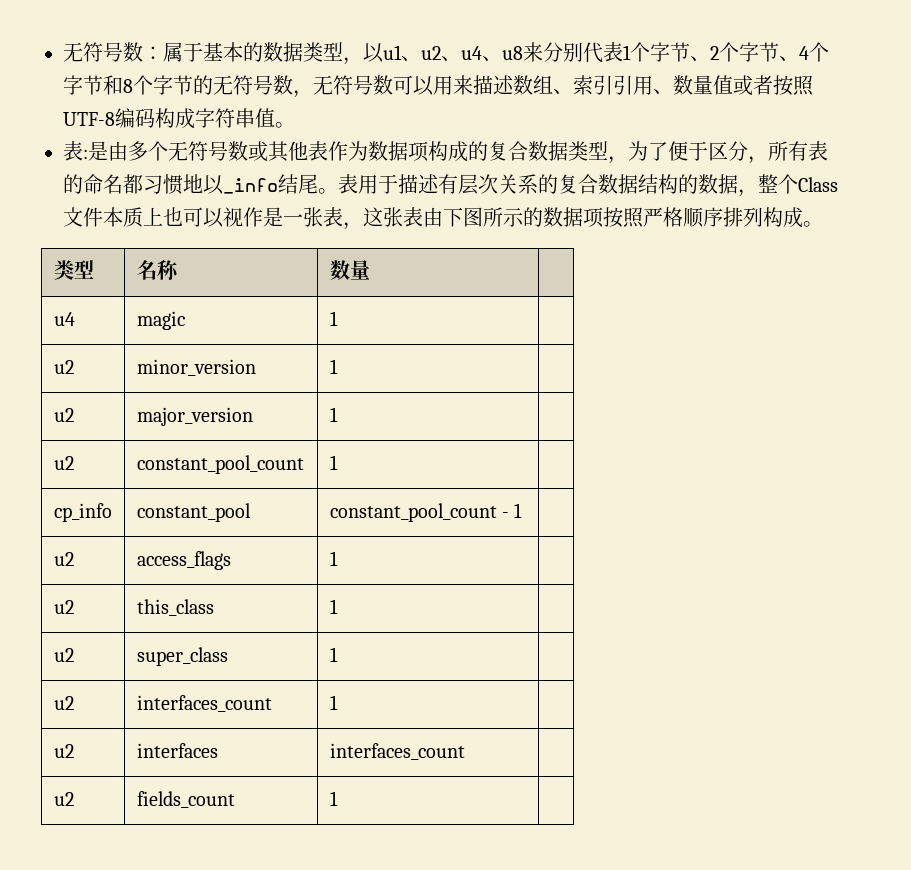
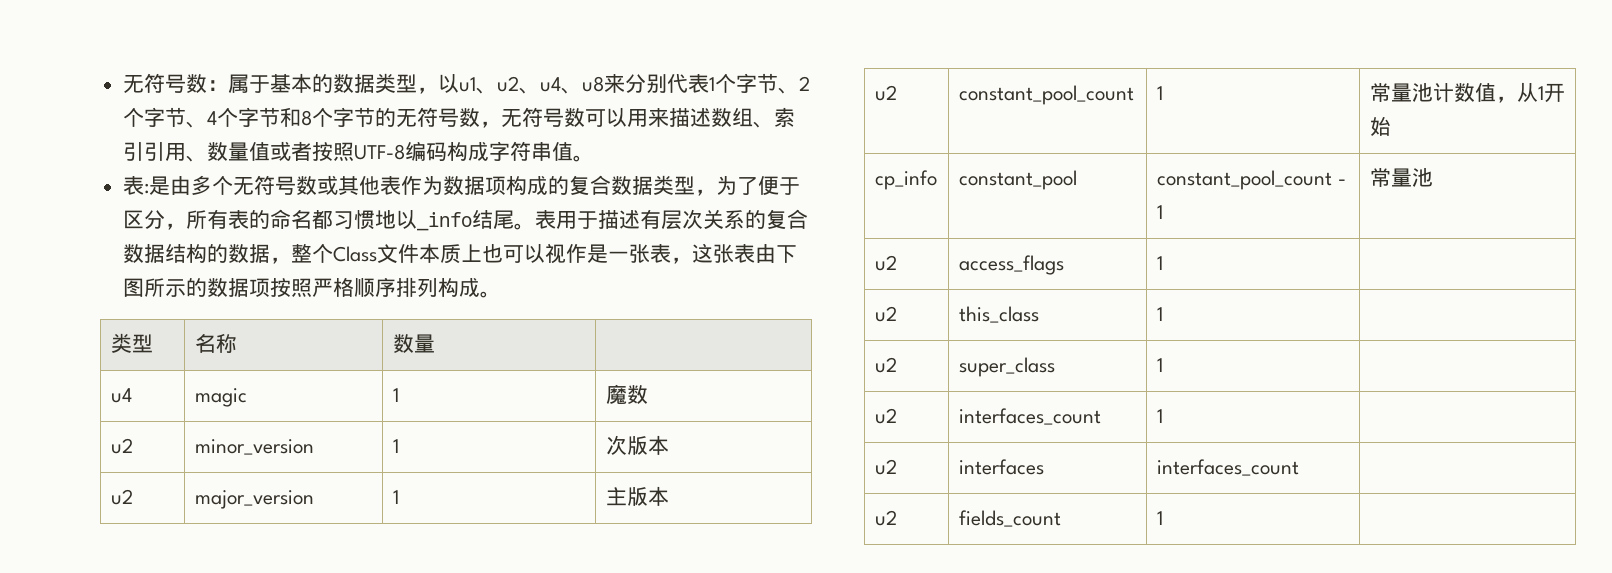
- u4 | magic | 1 |
+ u4 | magic | 1 | 魔数
- u2 | minor_version | 1 |
+ u2 | minor_version | 1 | 次版本
- u2 | major_version | 1 |
+ u2 | major_version | 1 | 主版本
- u2 | constant_pool_count | 1 |
+ u2 | constant_pool_count | 1 | 常量池计数值，从1开始
- cp_info | constant_pool | constant_pool_count - 1 |
+ cp_info | constant_pool | constant_pool_count - 1 | 常量池

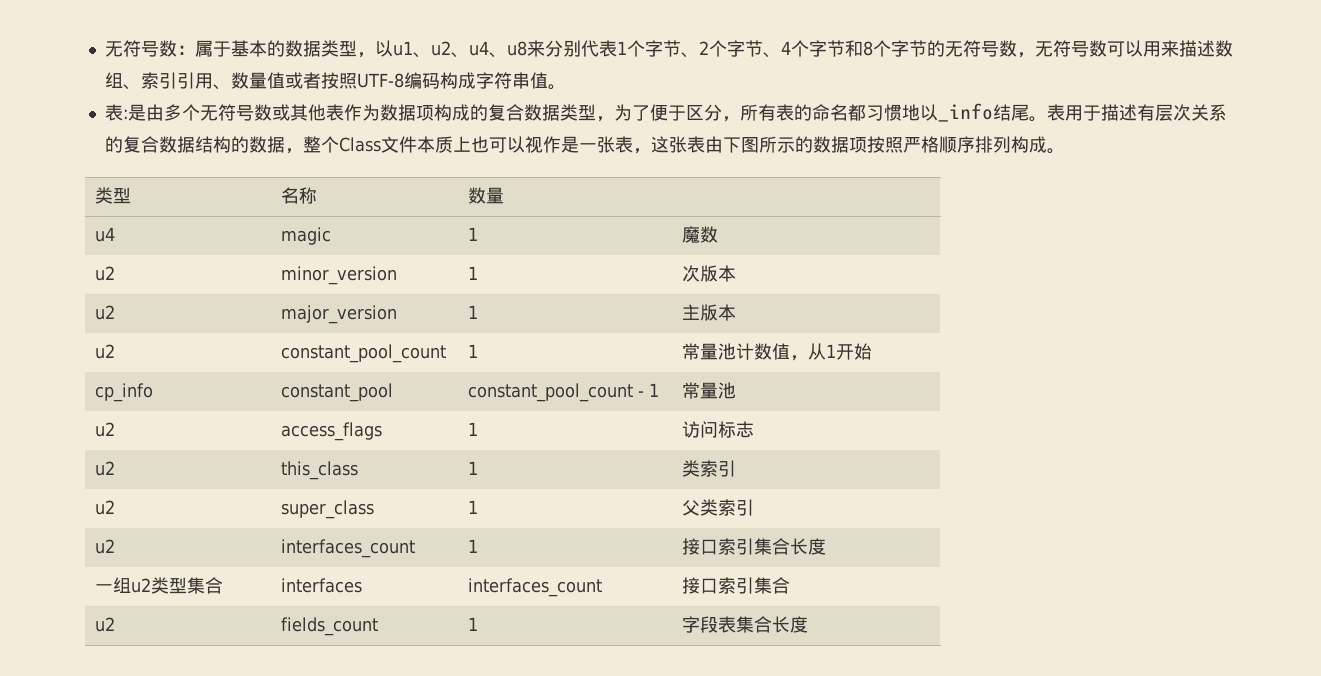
- u2 | access_flags | 1 |
+ u2 | access_flags | 1 | 访问标志
- u2 | this_class | 1 |
+ u2 | this_class | 1 | 类索引
- u2 | super_class | 1 |
+ u2 | super_class | 1 | 父类索引
- u2 | interfaces_count | 1 |
- u2 | interfaces | interfaces_count |
+ u2 | interfaces_count | 1 | 接口索引集合长度
+ 一组u2类型集合 | interfaces | interfaces_count | 接口索引集合
- u2 | fields_count | 1 |
+ u2 | fields_count | 1 | 字段表集合长度

